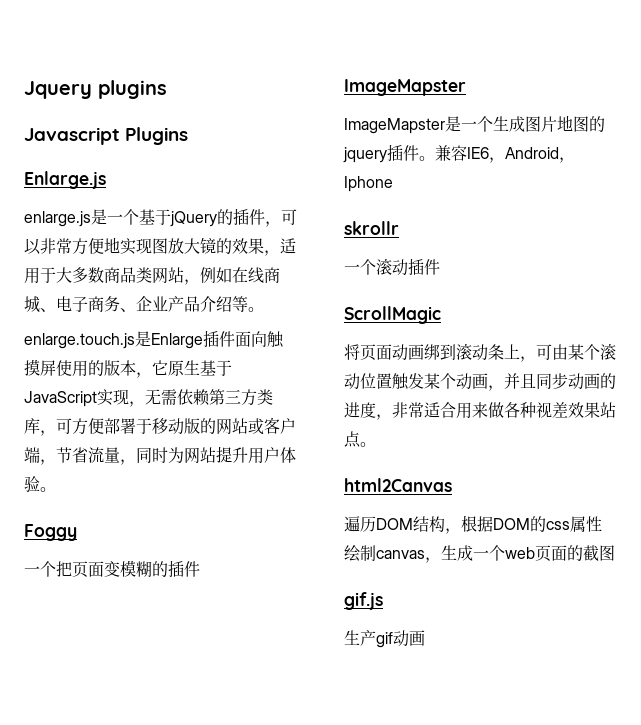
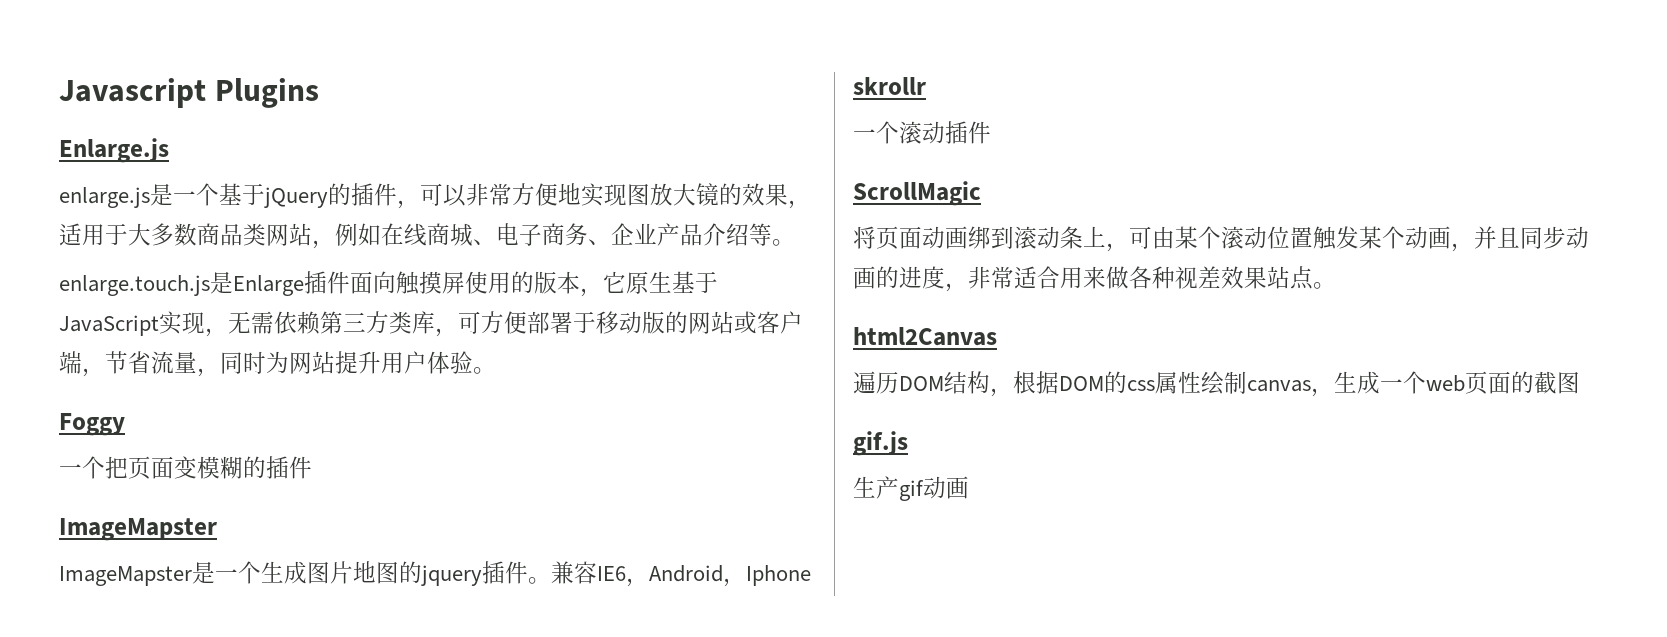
- Jquery plugins

